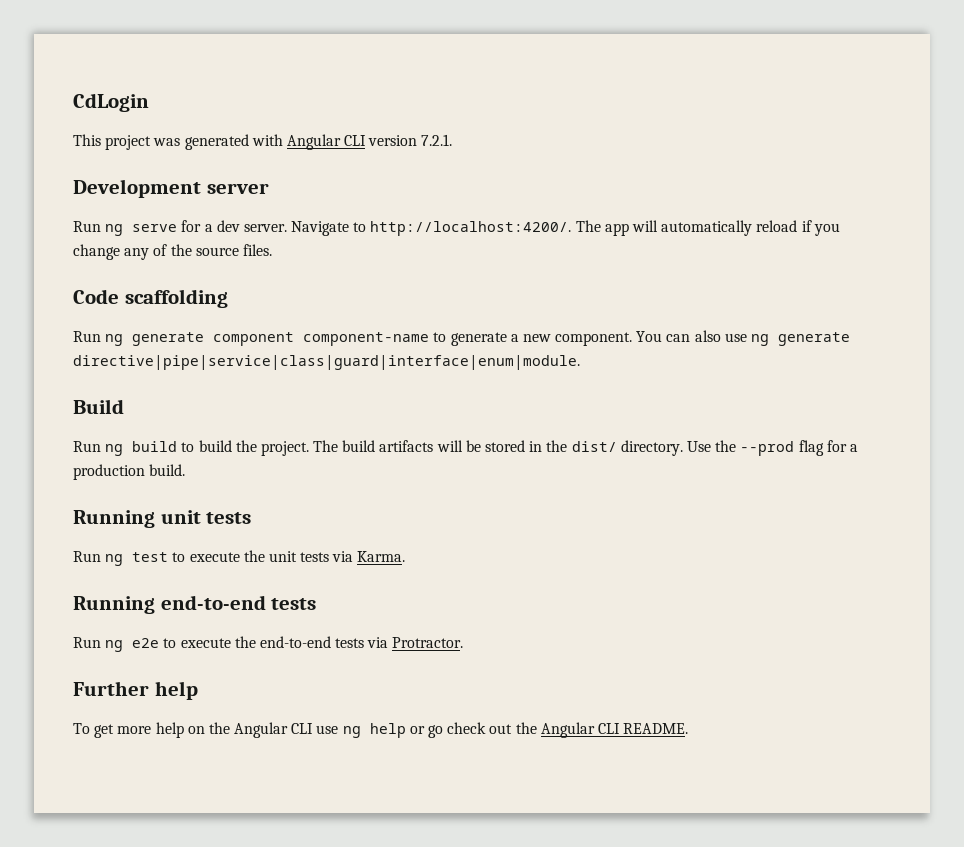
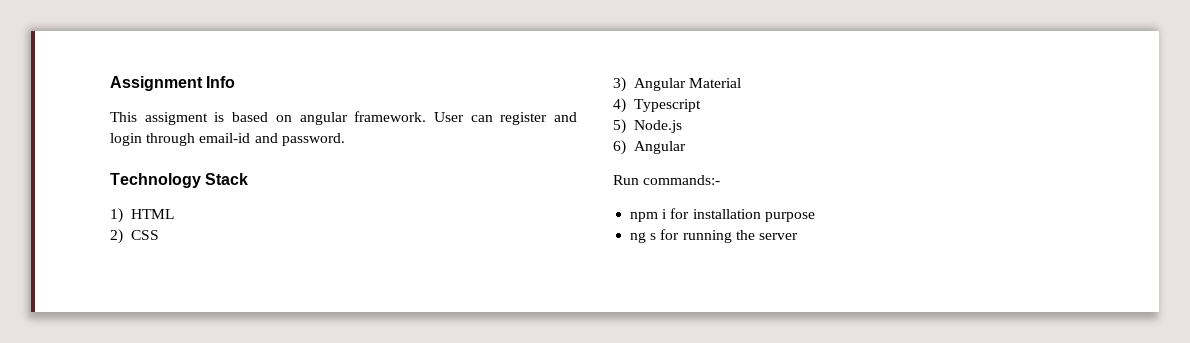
- CdLogin
+ Assignment Info
- This project was generated with Angular CLI version 7.2.1.
- Development server
- Run ng serve for a dev server. Navigate to http://localhost:4200/. The app will automatically reload if you change any of the source files.
- Code scaffolding
- Run ng generate component component-name to generate a new component. You can also use ng generate directive|pipe|service|class|guard|interface|enum|module.
- Build
- Run ng build to build the project. The build artifacts will be stored in the dist/ directory. Use the --prod flag for a production build.
- Running unit tests
- Run ng test to execute the unit tests via Karma.
- Running end-to-end tests
- Run ng e2e to execute the end-to-end tests via Protractor.
- Further help
- To get more help on the Angular CLI use ng help or go check out the Angular CLI README.
+ This assigment is based on angular framework. User can register and login through email-id and password.
+ Technology Stack
+ 1) HTML
+ 2) CSS
+ 3) Angular Material
+ 4) Typescript
+ 5) Node.js
+ 6) Angular
+ Run commands:-
+ npm i for installation purpose
+ ng s for running the server

